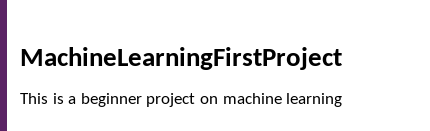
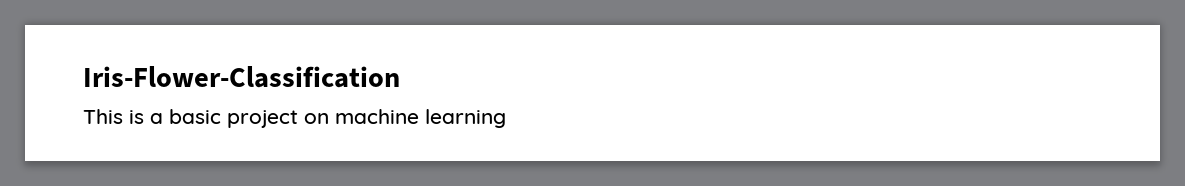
- MachineLearningFirstProject
+ Iris-Flower-Classification
- This is a beginner project on machine learning
+ This is a basic project on machine learning

